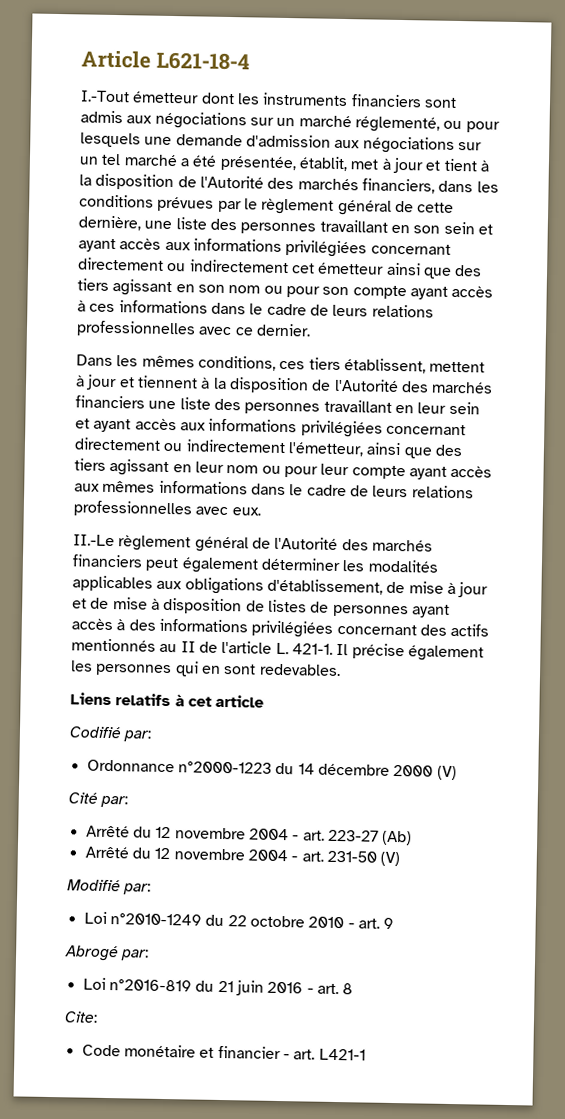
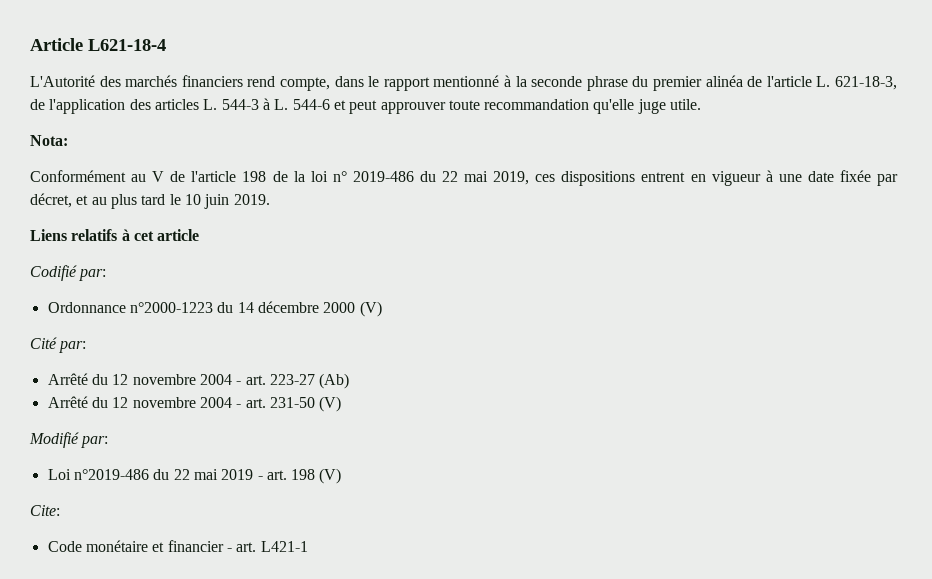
- I.-Tout émetteur dont les instruments financiers sont admis aux négociations sur un marché réglementé, ou pour lesquels une demande d'admission aux négociations sur un tel marché a été présentée, établit, met à jour et tient à la disposition de l'Autorité des marchés financiers, dans les conditions prévues par le règlement général de cette dernière, une liste des personnes travaillant en son sein et ayant accès aux informations privilégiées concernant directement ou indirectement cet émetteur ainsi que des tiers agissant en son nom ou pour son compte ayant accès à ces informations dans le cadre de leurs relations professionnelles avec ce dernier.
- Dans les mêmes conditions, ces tiers établissent, mettent à jour et tiennent à la disposition de l'Autorité des marchés financiers une liste des personnes travaillant en leur sein et ayant accès aux informations privilégiées concernant directement ou indirectement l'émetteur, ainsi que des tiers agissant en leur nom ou pour leur compte ayant accès aux mêmes informations dans le cadre de leurs relations professionnelles avec eux.
- II.-Le règlement général de l'Autorité des marchés financiers peut également déterminer les modalités applicables aux obligations d'établissement, de mise à jour et de mise à disposition de listes de personnes ayant accès à des informations privilégiées concernant des actifs mentionnés au II de l'article L. 421-1. Il précise également les personnes qui en sont redevables.
+ L'Autorité des marchés financiers rend compte, dans le rapport mentionné à la seconde phrase du premier alinéa de l'article L. 621-18-3, de l'application des articles L. 544-3 à L. 544-6 et peut approuver toute recommandation qu'elle juge utile.
+ Nota:
+ Conformément au V de l'article 198 de la loi n° 2019-486 du 22 mai 2019, ces dispositions entrent en vigueur à une date fixée par décret, et au plus tard le 10 juin 2019.
- Loi n°2010-1249 du 22 octobre 2010 - art. 9
- Abrogé par:
- Loi n°2016-819 du 21 juin 2016 - art. 8
+ Loi n°2019-486 du 22 mai 2019 - art. 198 (V)

